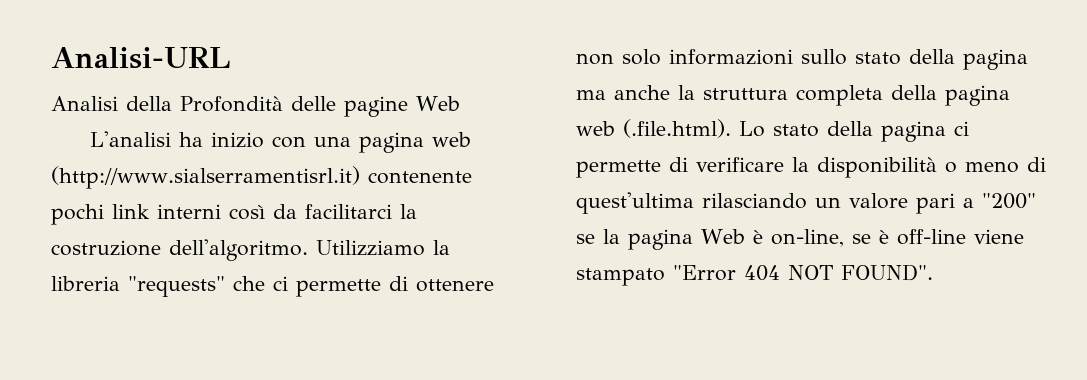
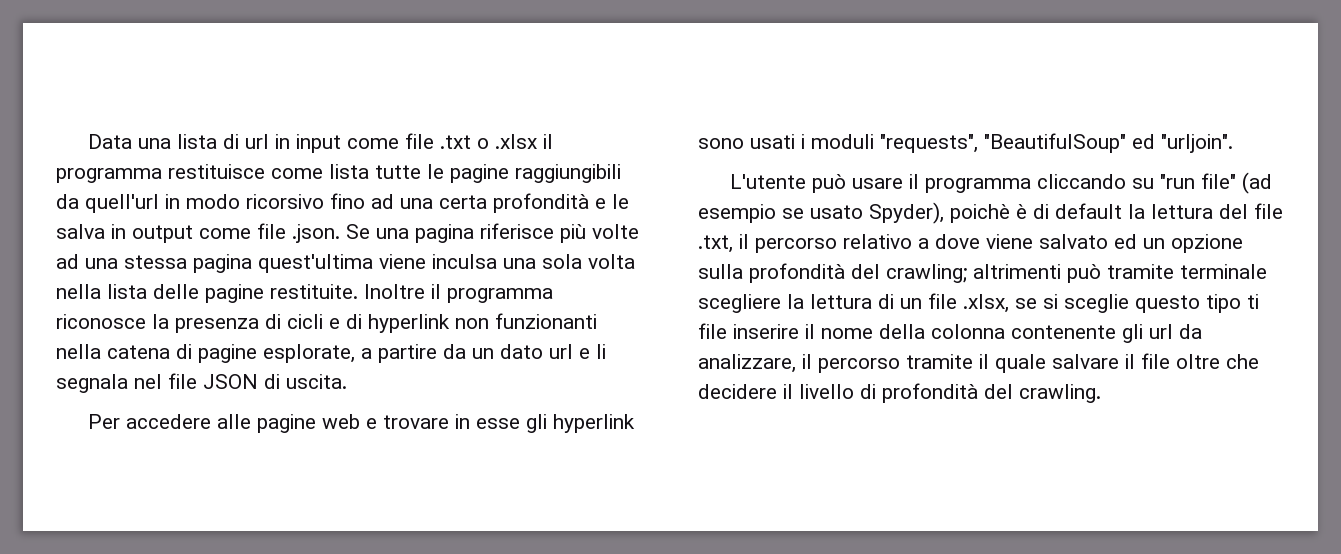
- Analisi-URL
- Analisi della Profondità delle pagine Web
- L'analisi ha inizio con una pagina web (http://www.sialserramentisrl.it) contenente pochi link interni così da facilitarci la costruzione dell'algoritmo. Utilizziamo la libreria "requests" che ci permette di ottenere non solo informazioni sullo stato della pagina ma anche la struttura completa della pagina web (.file.html). Lo stato della pagina ci permette di verificare la disponibilità o meno di quest'ultima rilasciando un valore pari a "200" se la pagina Web è on-line, se è off-line viene stampato "Error 404 NOT FOUND".
+ Data una lista di url in input come file .txt o .xlsx il programma restituisce come lista tutte le pagine raggiungibili da quell'url in modo ricorsivo fino ad una certa profondità e le salva in output come file .json. Se una pagina riferisce più volte ad una stessa pagina quest'ultima viene inculsa una sola volta nella lista delle pagine restituite. Inoltre il programma riconosce la presenza di cicli e di hyperlink non funzionanti nella catena di pagine esplorate, a partire da un dato url e li segnala nel file JSON di uscita.
+ Per accedere alle pagine web e trovare in esse gli hyperlink sono usati i moduli "requests", "BeautifulSoup" ed "urljoin".
+ L'utente può usare il programma cliccando su "run file" (ad esempio se usato Spyder), poichè è di default la lettura del file .txt, il percorso relativo a dove viene salvato ed un opzione sulla profondità del crawling; altrimenti può tramite terminale scegliere la lettura di un file .xlsx, se si sceglie questo tipo ti file inserire il nome della colonna contenente gli url da analizzare, il percorso tramite il quale salvare il file oltre che decidere il livello di profondità del crawling.

